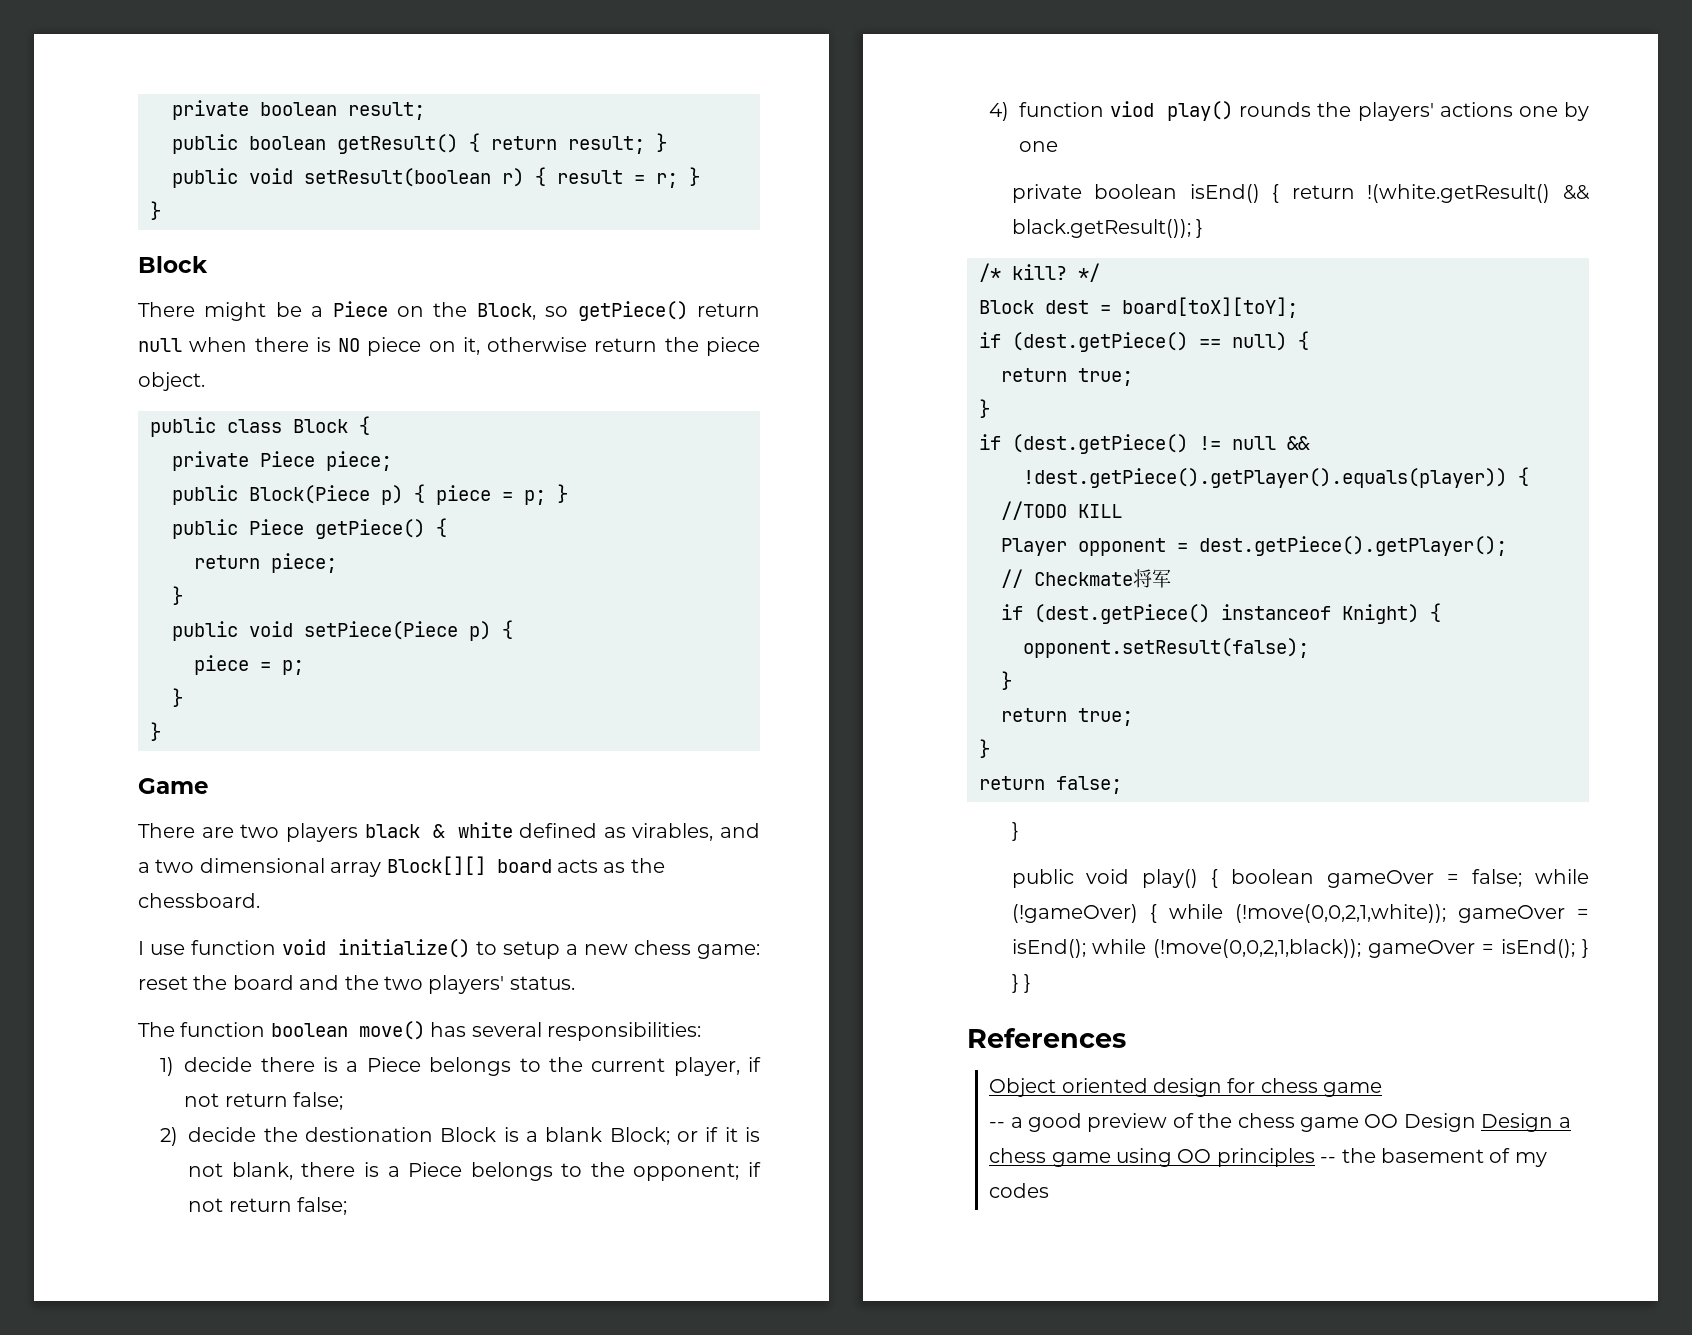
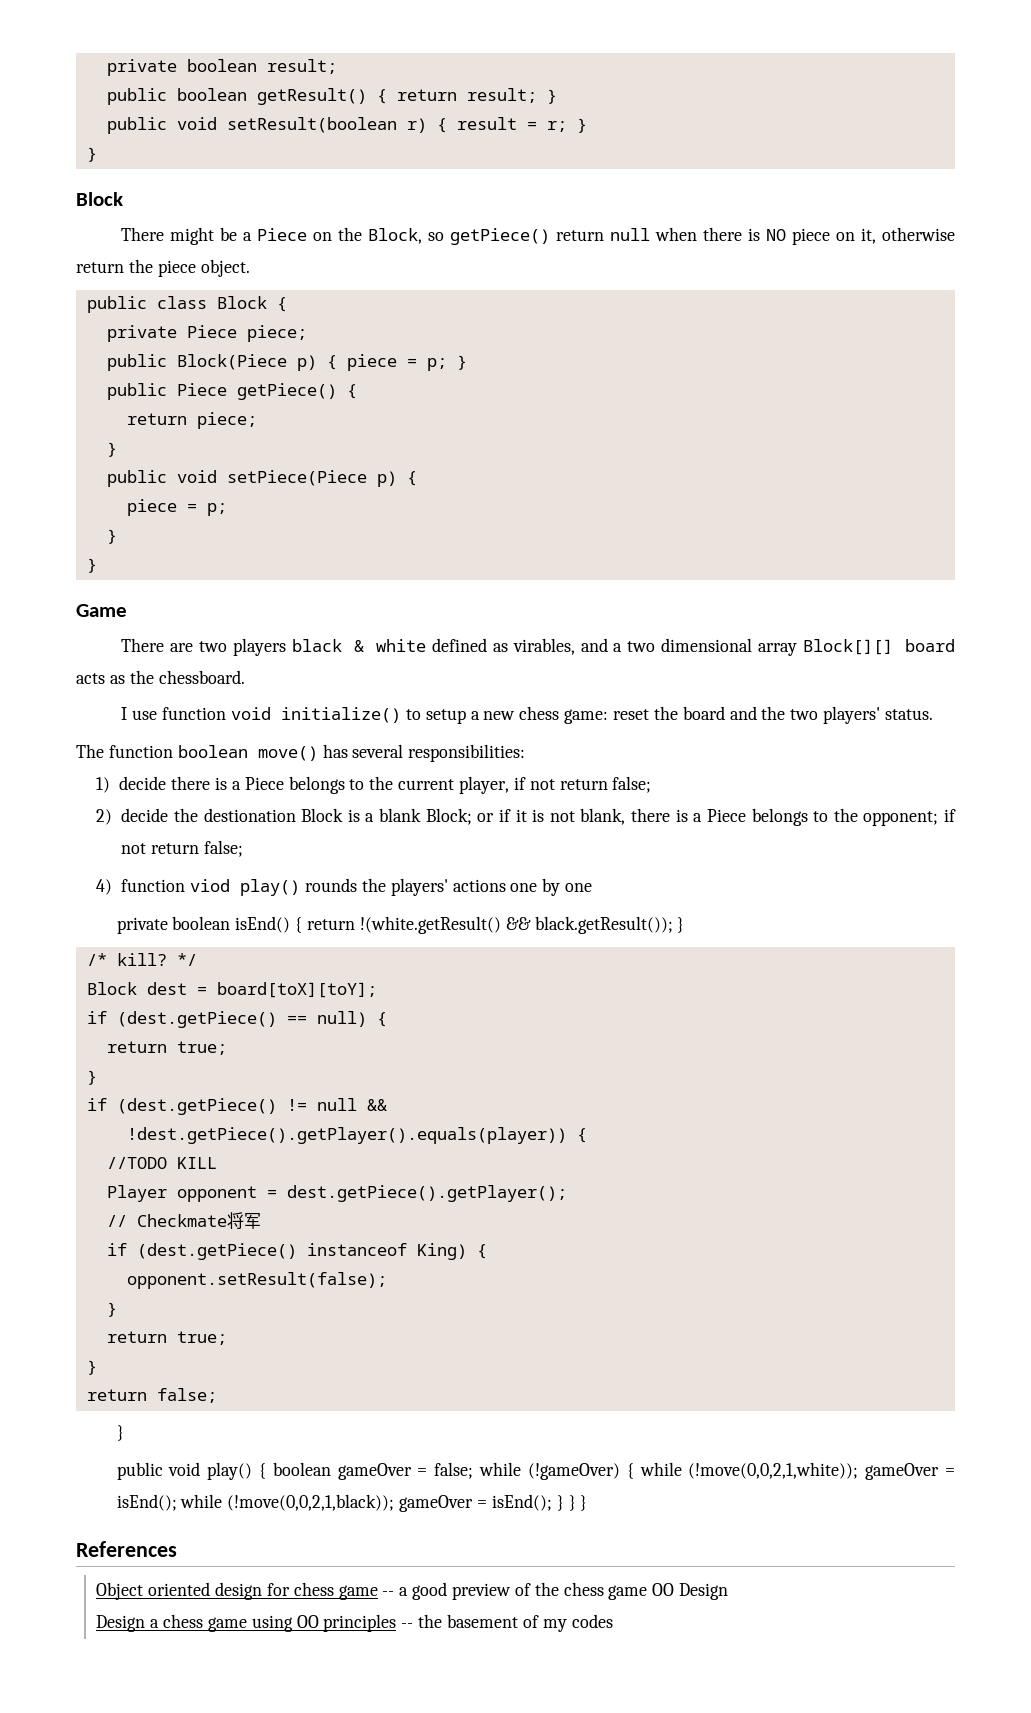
- if (dest.getPiece() instanceof Knight) {
+ if (dest.getPiece() instanceof King) {
- Object oriented design for chess game
- -- a good preview of the chess game OO Design Design a chess game using OO principles -- the basement of my codes
+ Object oriented design for chess game -- a good preview of the chess game OO Design
+ Design a chess game using OO principles -- the basement of my codes

